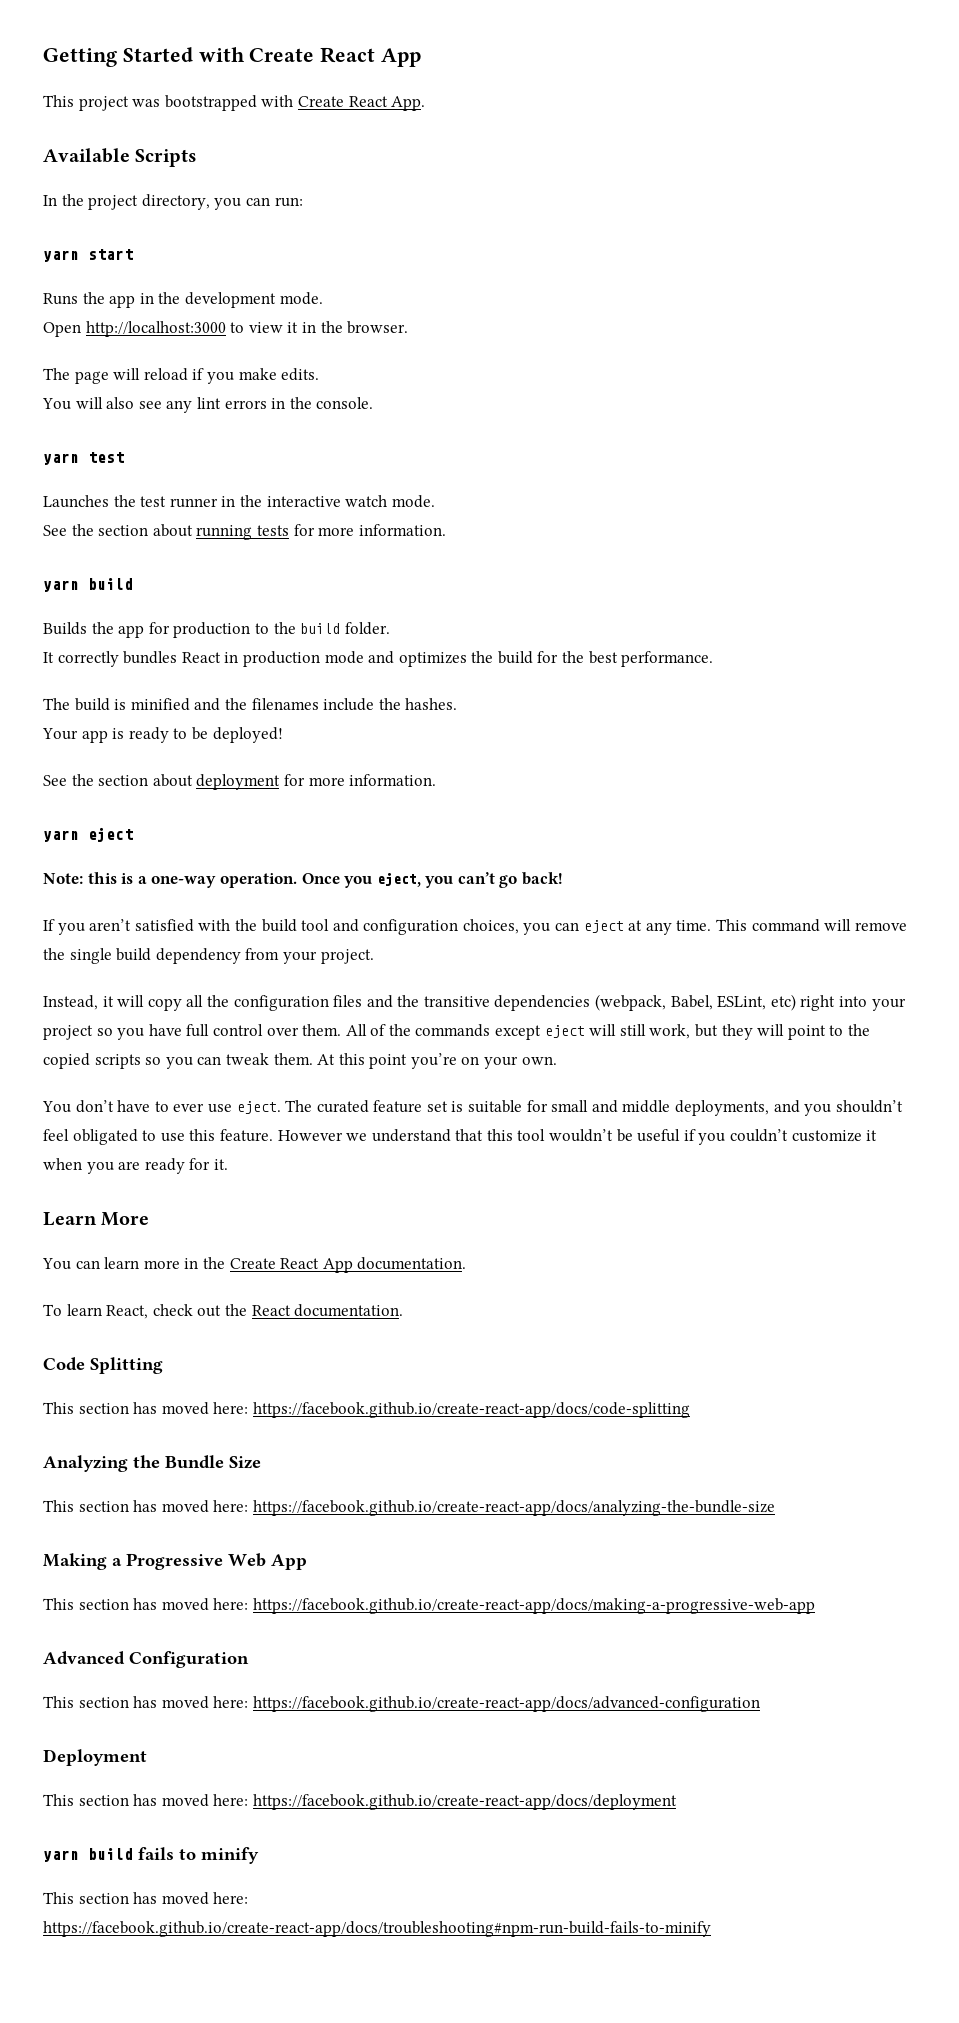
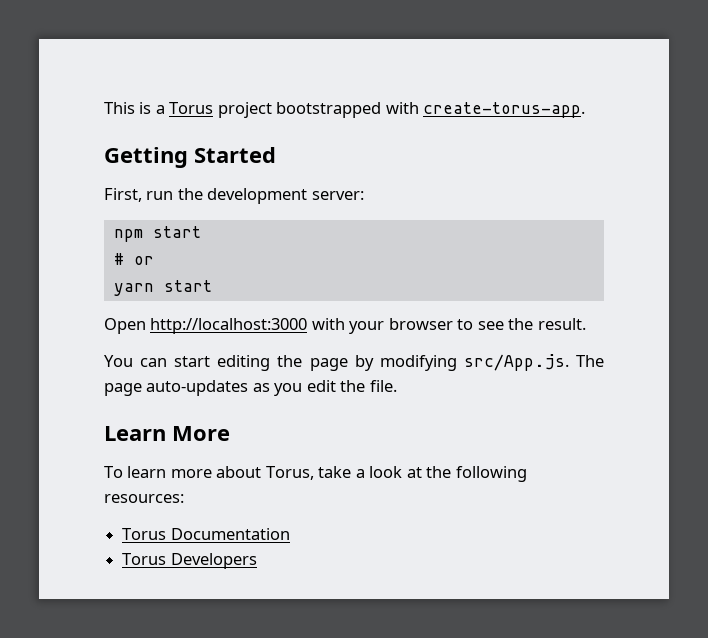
- Getting Started with Create React App
- This project was bootstrapped with Create React App.
- Available Scripts
- In the project directory, you can run:
+ This is a Torus project bootstrapped with create-torus-app.
+ Getting Started
+ First, run the development server:
+ npm start
+ # or
  yarn start
- Runs the app in the development mode.
- Open http://localhost:3000 to view it in the browser.
- The page will reload if you make edits.
- You will also see any lint errors in the console.
- yarn test
- Launches the test runner in the interactive watch mode.
- See the section about running tests for more information.
- yarn build
- Builds the app for production to the build folder.
- It correctly bundles React in production mode and optimizes the build for the best performance.
- The build is minified and the filenames include the hashes.
- Your app is ready to be deployed!
- See the section about deployment for more information.
- yarn eject
- Note: this is a one-way operation. Once you eject, you can’t go back!
- If you aren’t satisfied with the build tool and configuration choices, you can eject at any time. This command will remove the single build dependency from your project.
- Instead, it will copy all the configuration files and the transitive dependencies (webpack, Babel, ESLint, etc) right into your project so you have full control over them. All of the commands except eject will still work, but they will point to the copied scripts so you can tweak them. At this point you’re on your own.
- You don’t have to ever use eject. The curated feature set is suitable for small and middle deployments, and you shouldn’t feel obligated to use this feature. However we understand that this tool wouldn’t be useful if you couldn’t customize it when you are ready for it.
+ Open http://localhost:3000 with your browser to see the result.
+ You can start editing the page by modifying src/App.js. The page auto-updates as you edit the file.
  Learn More
- You can learn more in the Create React App documentation.
- To learn React, check out the React documentation.
- Code Splitting
- This section has moved here: https://facebook.github.io/create-react-app/docs/code-splitting
- Analyzing the Bundle Size
- This section has moved here: https://facebook.github.io/create-react-app/docs/analyzing-the-bundle-size
- Making a Progressive Web App
- This section has moved here: https://facebook.github.io/create-react-app/docs/making-a-progressive-web-app
- Advanced Configuration
- This section has moved here: https://facebook.github.io/create-react-app/docs/advanced-configuration
- Deployment
- This section has moved here: https://facebook.github.io/create-react-app/docs/deployment
- yarn build fails to minify
- This section has moved here: https://facebook.github.io/create-react-app/docs/troubleshooting#npm-run-build-fails-to-minify
+ To learn more about Torus, take a look at the following resources:
+ Torus Documentation
+ Torus Developers

